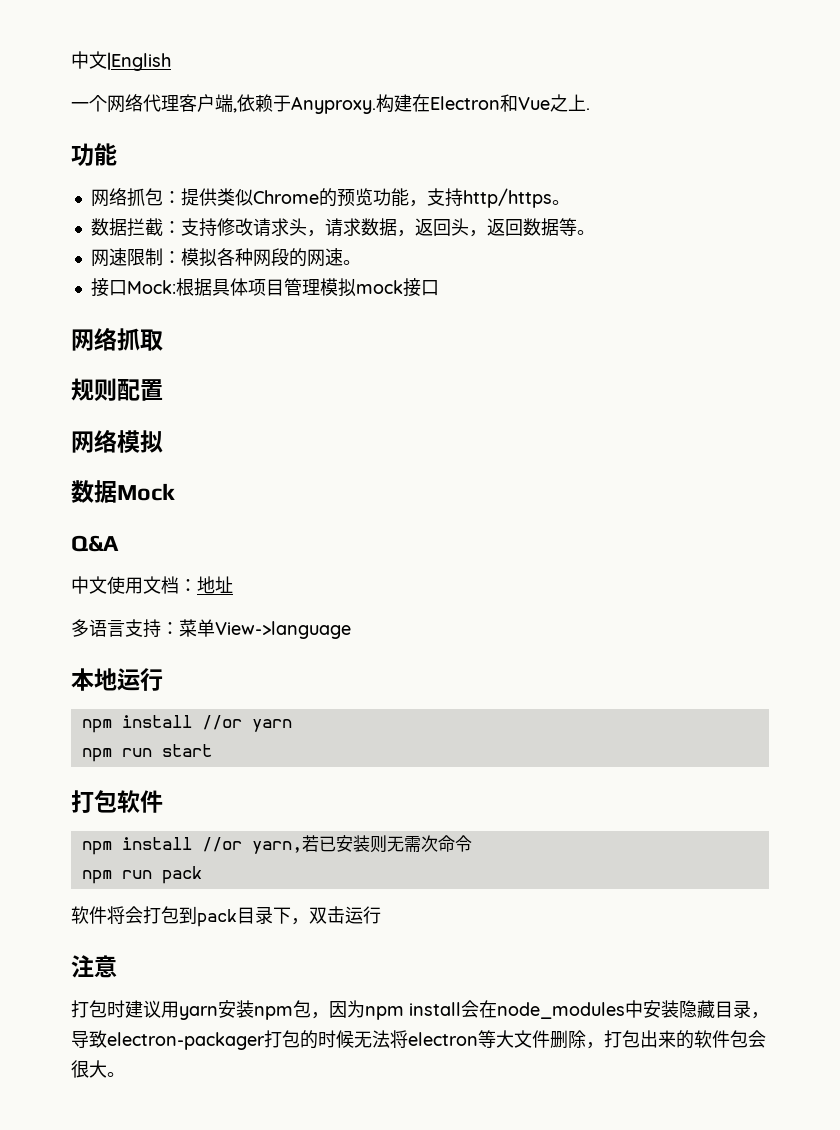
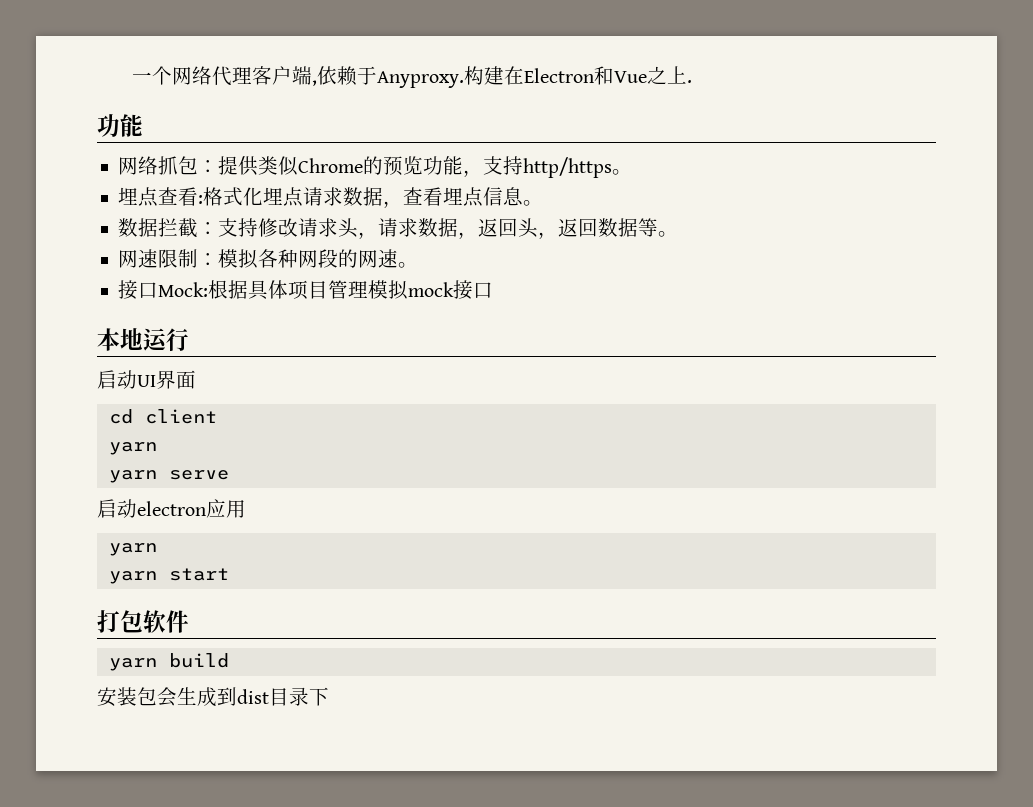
- 中文|English
+ 埋点查看:格式化埋点请求数据，查看埋点信息。
- 网络抓取
- 规则配置
- 网络模拟
- 数据Mock
- Q&A
- 中文使用文档：地址
- 多语言支持：菜单View->language
  本地运行
- npm install //or yarn
- npm run start
+ 启动UI界面
+ cd client
+ yarn
+ yarn serve
+ 启动electron应用
+ yarn
+ yarn start
  打包软件
- npm install //or yarn,若已安装则无需次命令
- npm run pack
- 软件将会打包到pack目录下，双击运行
- 注意
- 打包时建议用yarn安装npm包，因为npm install会在node_modules中安装隐藏目录，导致electron-packager打包的时候无法将electron等大文件删除，打包出来的软件包会很大。
+ yarn build
+ 安装包会生成到dist目录下

